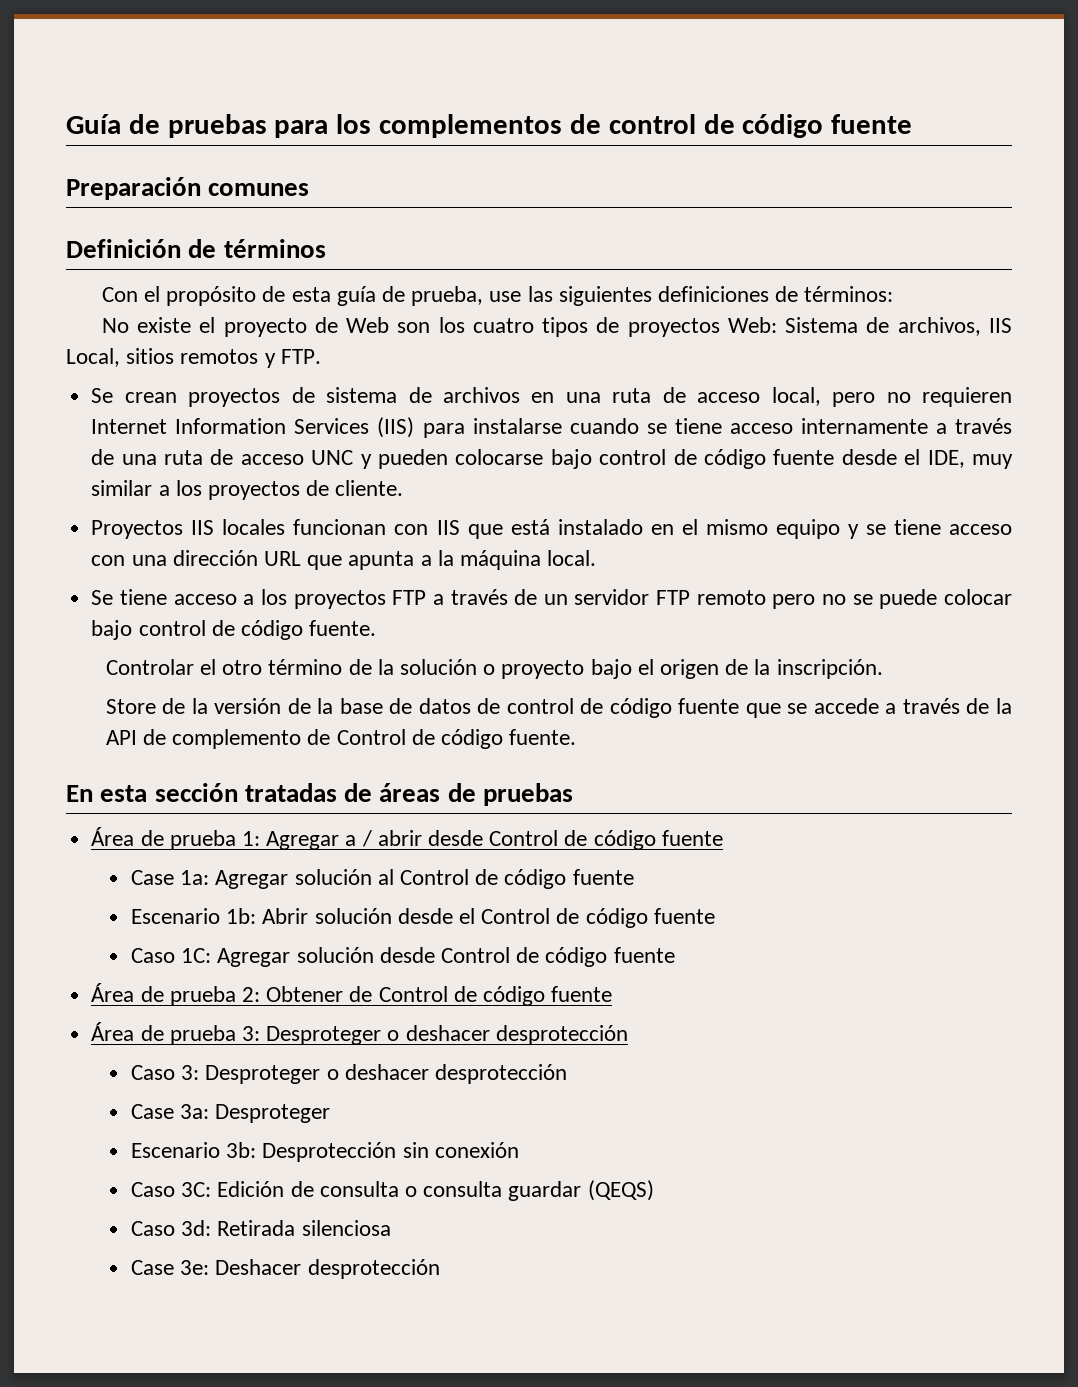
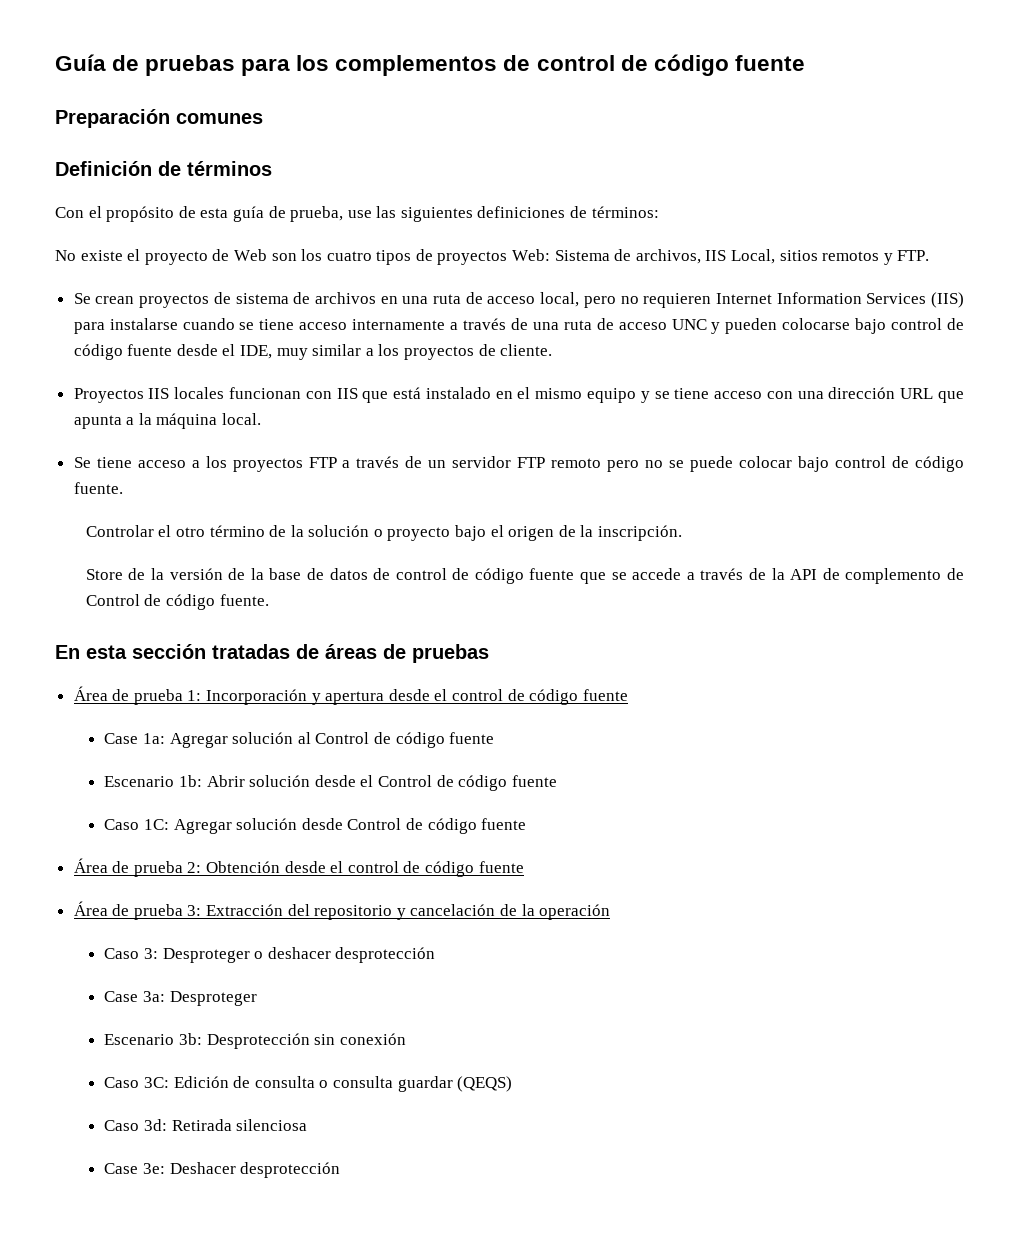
- Área de prueba 1: Agregar a / abrir desde Control de código fuente
+ Área de prueba 1: Incorporación y apertura desde el control de código fuente
- Área de prueba 2: Obtener de Control de código fuente
+ Área de prueba 2: Obtención desde el control de código fuente
- Área de prueba 3: Desproteger o deshacer desprotección
+ Área de prueba 3: Extracción del repositorio y cancelación de la operación

